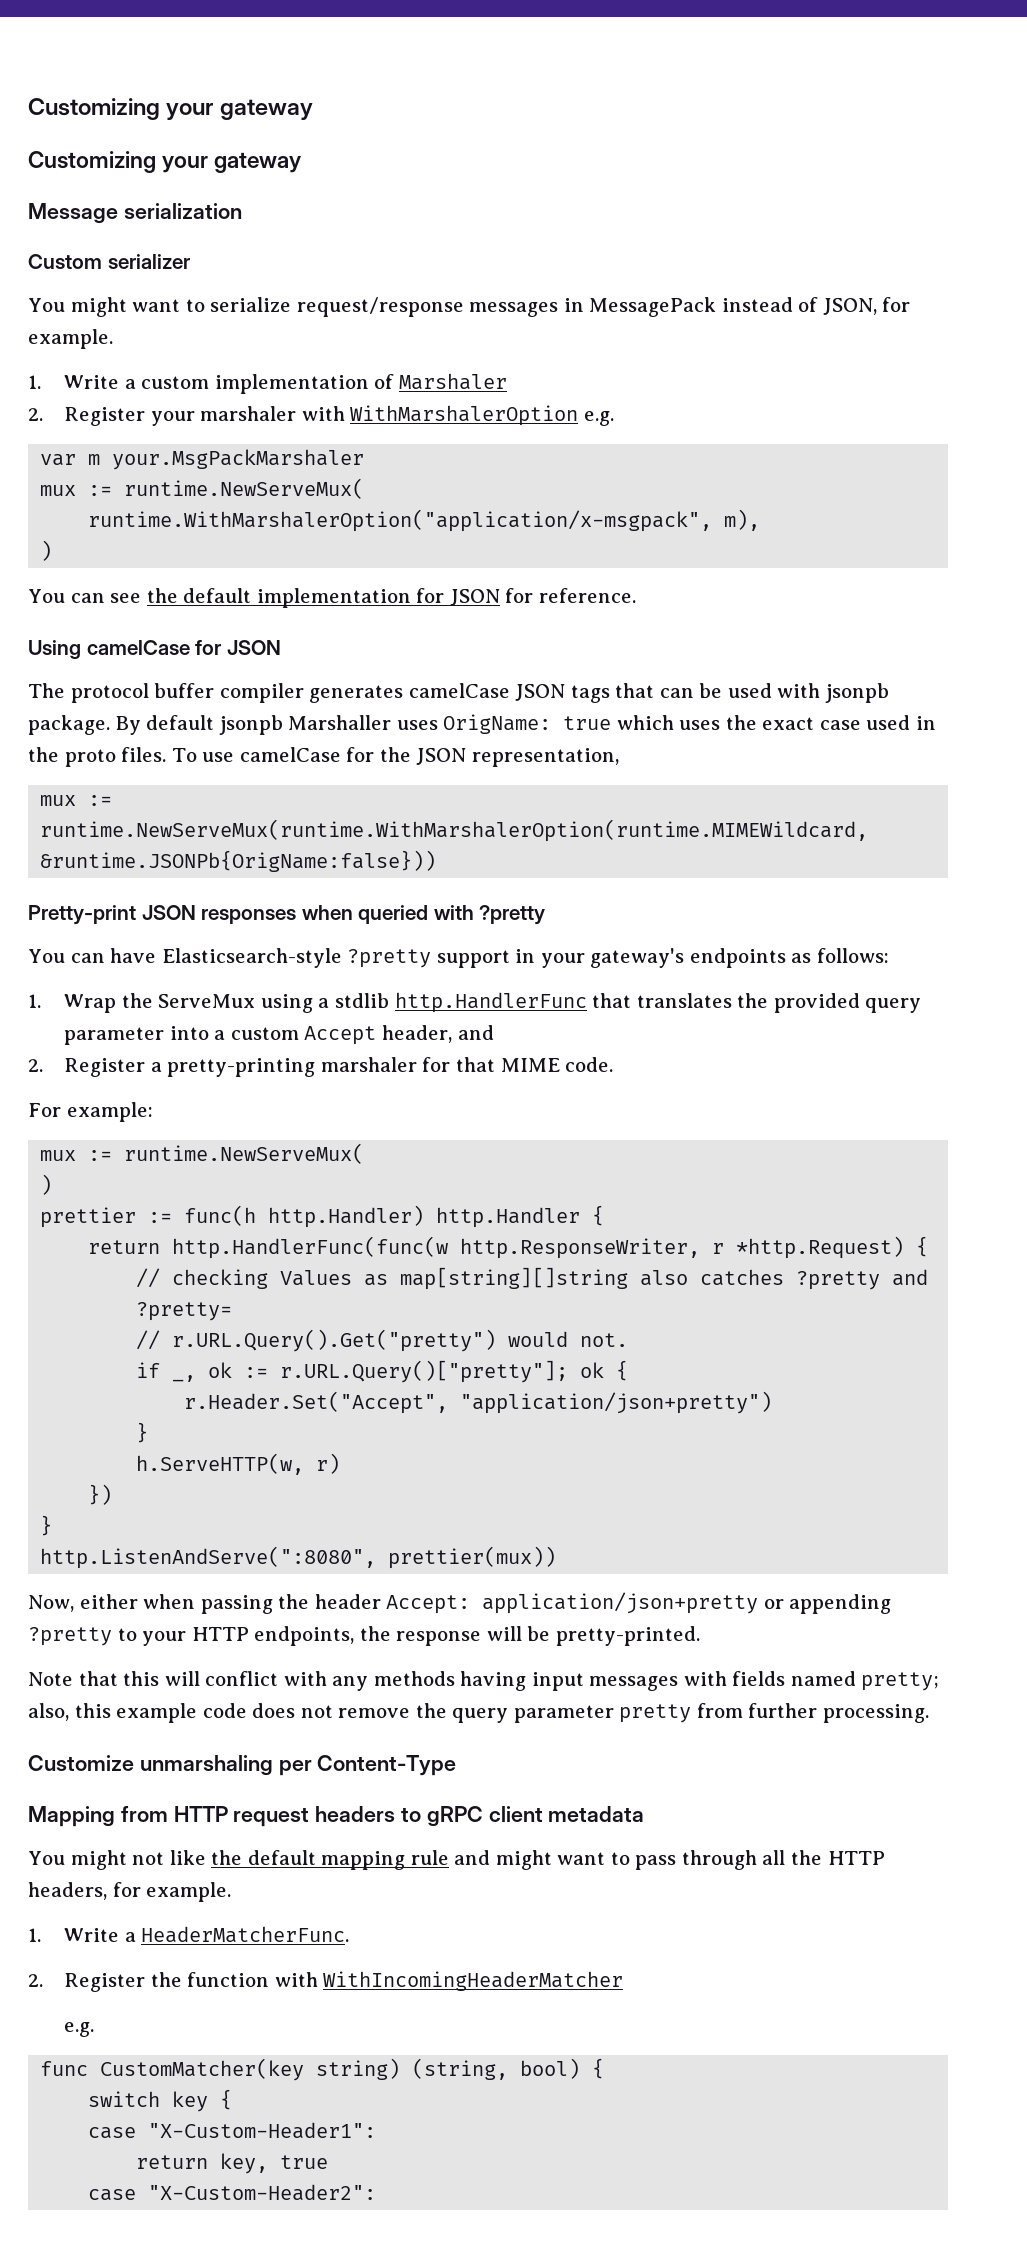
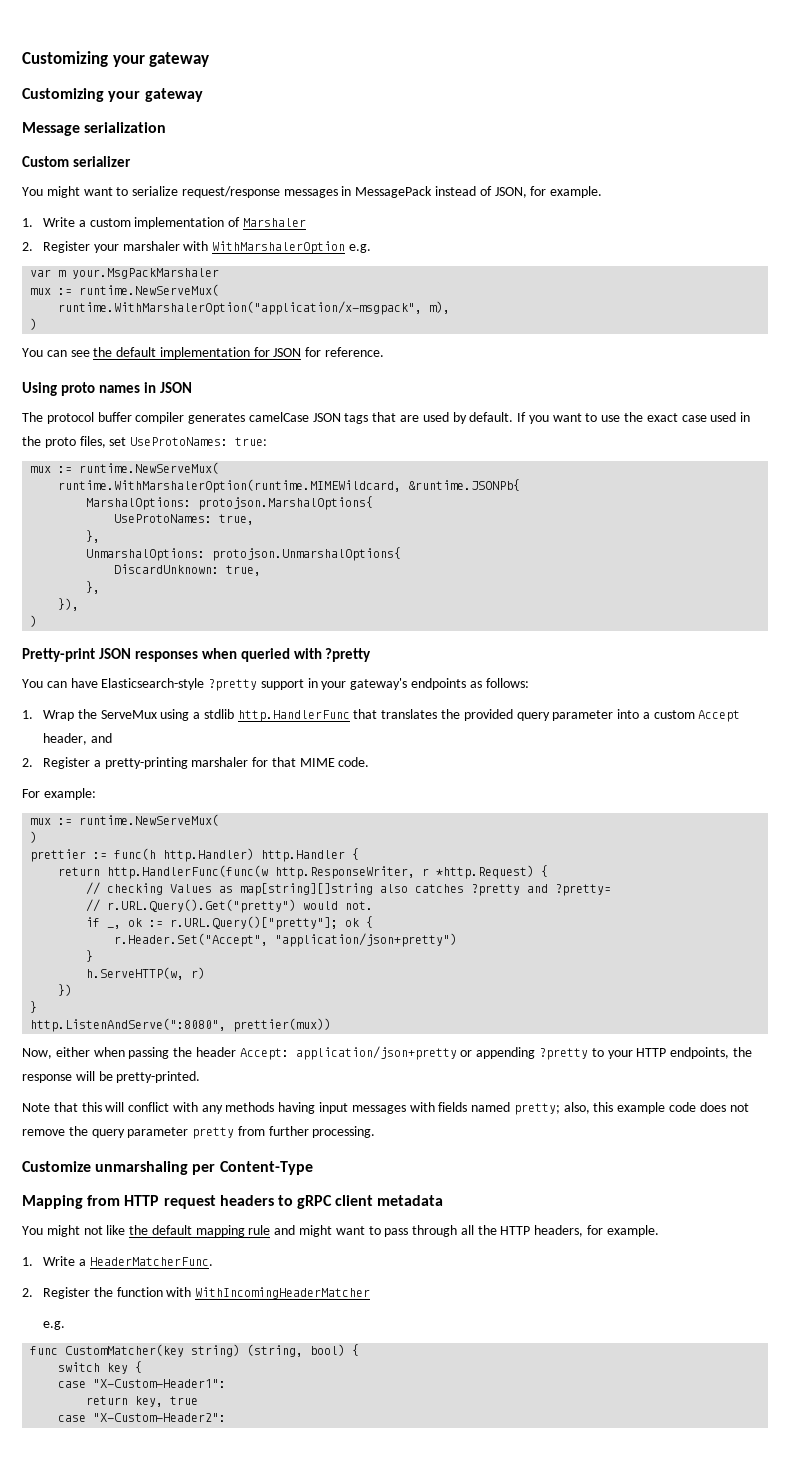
- Using camelCase for JSON
+ Using proto names in JSON
- The protocol buffer compiler generates camelCase JSON tags that can be used with jsonpb package. By default jsonpb Marshaller uses OrigName: true which uses the exact case used in the proto files. To use camelCase for the JSON representation,
- mux := runtime.NewServeMux(runtime.WithMarshalerOption(runtime.MIMEWildcard, &runtime.JSONPb{OrigName:false}))
+ The protocol buffer compiler generates camelCase JSON tags that are used by default. If you want to use the exact case used in the proto files, set UseProtoNames: true:
+ mux := runtime.NewServeMux(
+ runtime.WithMarshalerOption(runtime.MIMEWildcard, &runtime.JSONPb{
+ MarshalOptions: protojson.MarshalOptions{
+ UseProtoNames: true,
+ },
+ UnmarshalOptions: protojson.UnmarshalOptions{
+ DiscardUnknown: true,
+ },
+ }),
+ )

